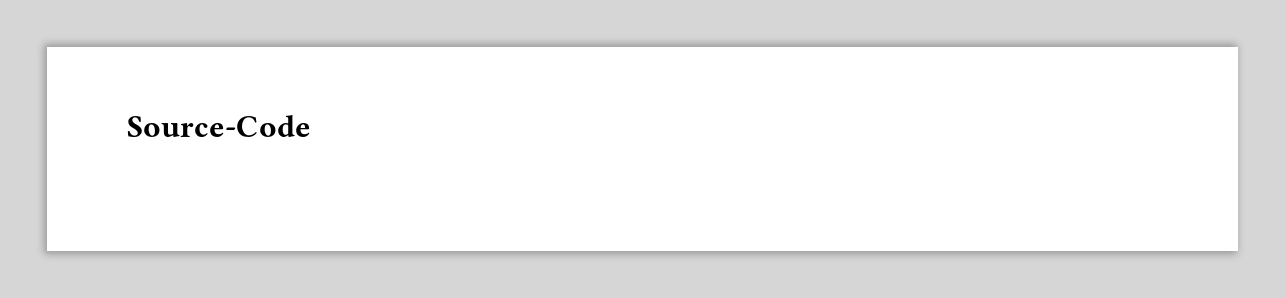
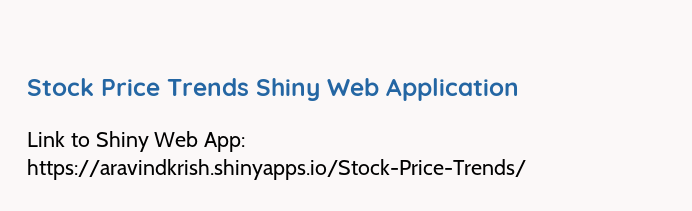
- Source-Code
+ Stock Price Trends Shiny Web Application
+ Link to Shiny Web App: https://aravindkrish.shinyapps.io/Stock-Price-Trends/

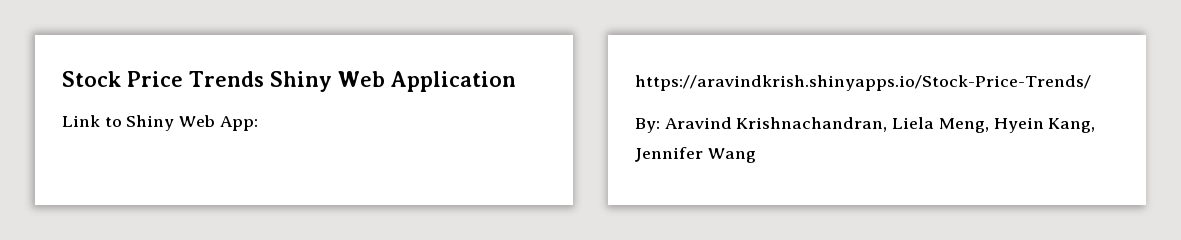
+ By: Aravind Krishnachandran, Liela Meng, Hyein Kang, Jennifer Wang

